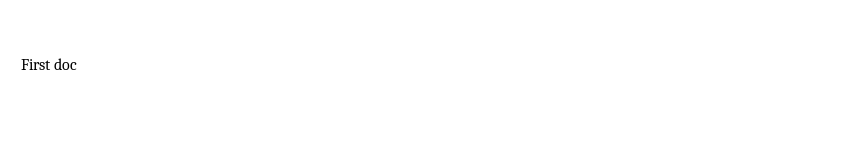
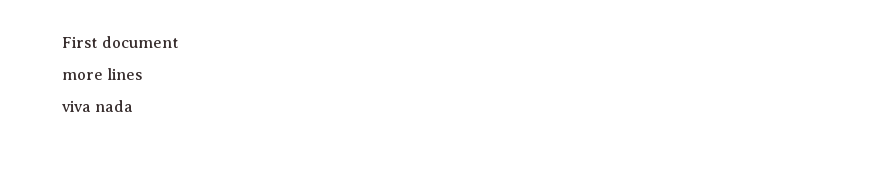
- First doc
+ First document
+ more lines
+ viva nada

